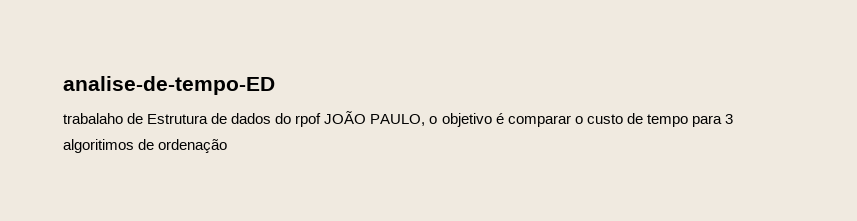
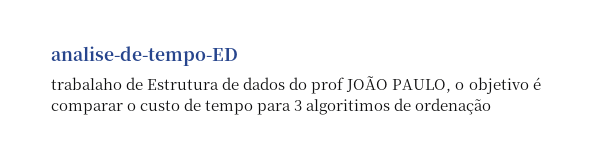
- trabalaho de Estrutura de dados do rpof JOÃO PAULO, o objetivo é comparar o custo de tempo para 3 algoritimos de ordenação
+ trabalaho de Estrutura de dados do prof JOÃO PAULO, o objetivo é comparar o custo de tempo para 3 algoritimos de ordenação

